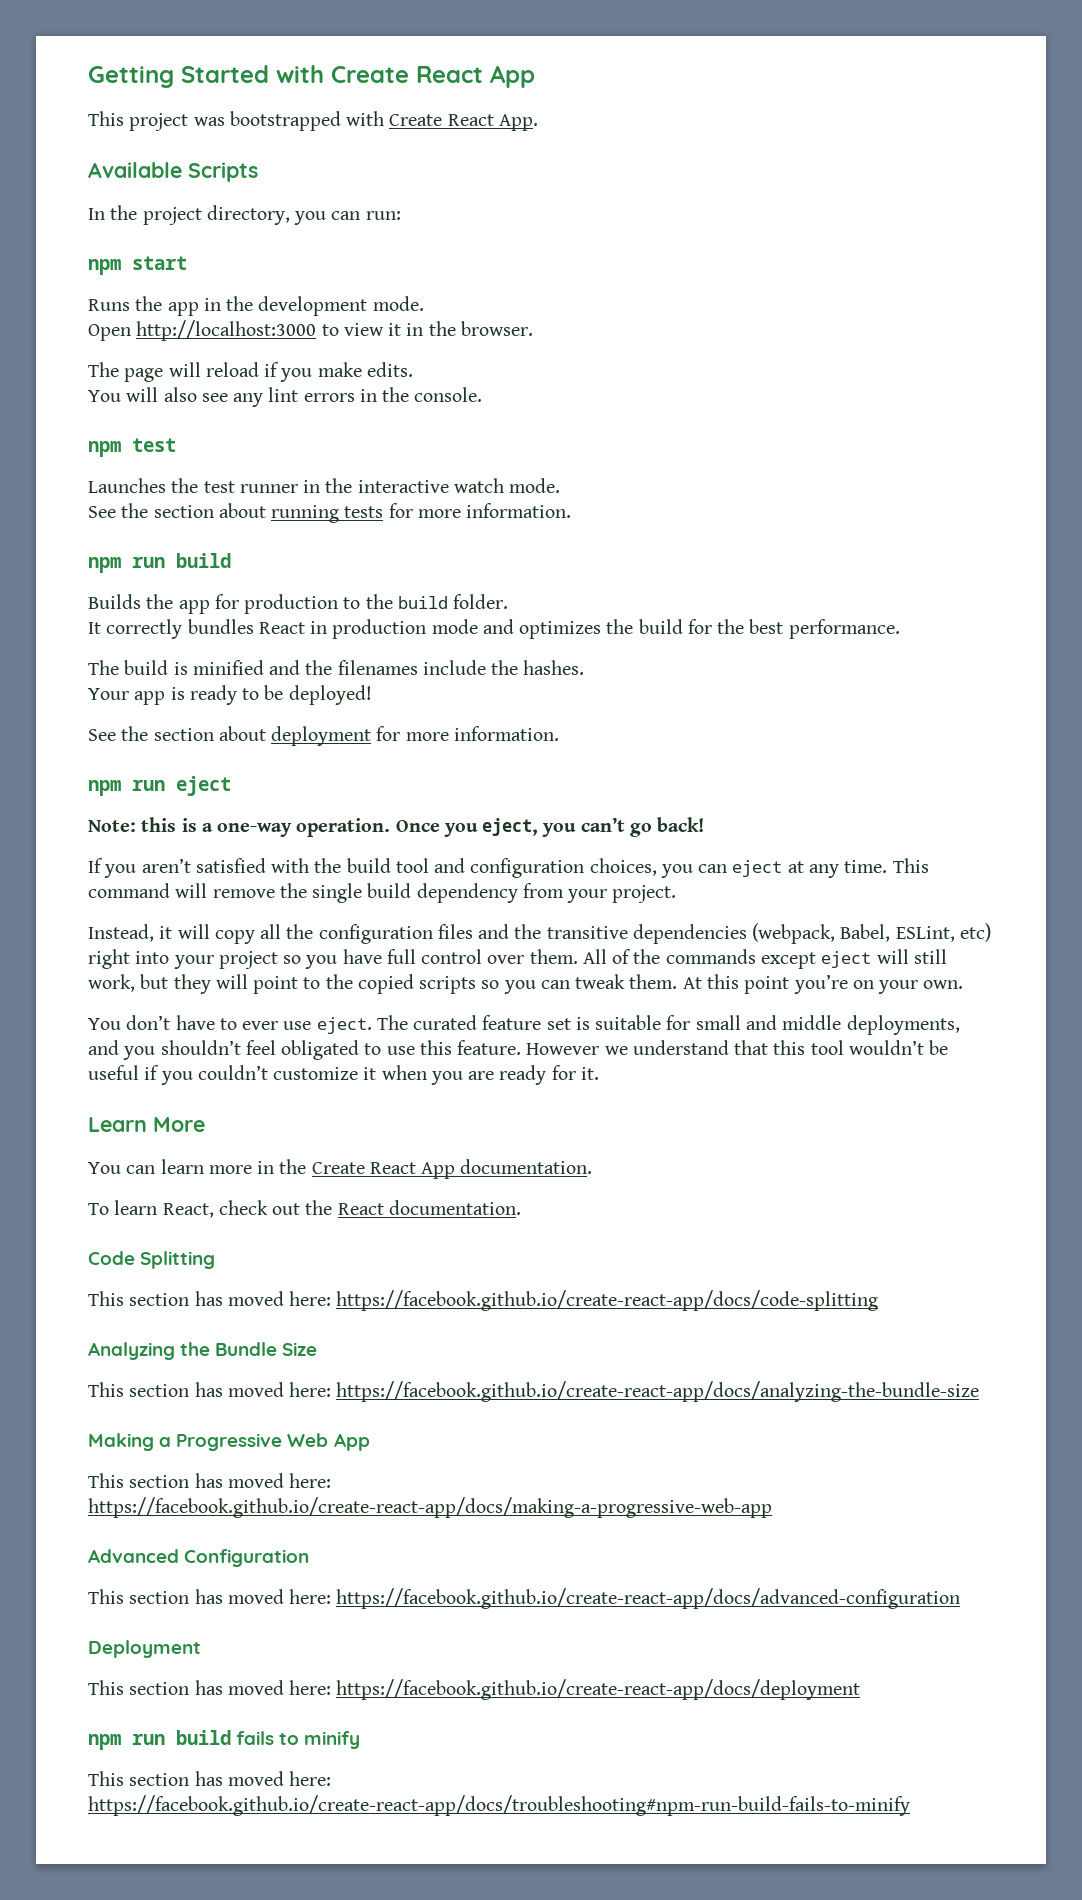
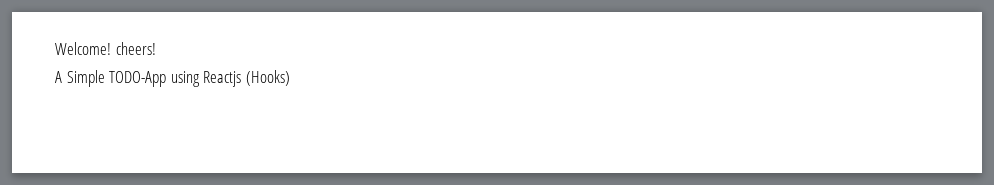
- Getting Started with Create React App
- This project was bootstrapped with Create React App.
- Available Scripts
- In the project directory, you can run:
- npm start
- Runs the app in the development mode.
- Open http://localhost:3000 to view it in the browser.
- The page will reload if you make edits.
- You will also see any lint errors in the console.
- npm test
- Launches the test runner in the interactive watch mode.
- See the section about running tests for more information.
- npm run build
- Builds the app for production to the build folder.
- It correctly bundles React in production mode and optimizes the build for the best performance.
- The build is minified and the filenames include the hashes.
- Your app is ready to be deployed!
- See the section about deployment for more information.
- npm run eject
- Note: this is a one-way operation. Once you eject, you can’t go back!
- If you aren’t satisfied with the build tool and configuration choices, you can eject at any time. This command will remove the single build dependency from your project.
- Instead, it will copy all the configuration files and the transitive dependencies (webpack, Babel, ESLint, etc) right into your project so you have full control over them. All of the commands except eject will still work, but they will point to the copied scripts so you can tweak them. At this point you’re on your own.
- You don’t have to ever use eject. The curated feature set is suitable for small and middle deployments, and you shouldn’t feel obligated to use this feature. However we understand that this tool wouldn’t be useful if you couldn’t customize it when you are ready for it.
- Learn More
- You can learn more in the Create React App documentation.
- To learn React, check out the React documentation.
- Code Splitting
- This section has moved here: https://facebook.github.io/create-react-app/docs/code-splitting
- Analyzing the Bundle Size
- This section has moved here: https://facebook.github.io/create-react-app/docs/analyzing-the-bundle-size
- Making a Progressive Web App
- This section has moved here: https://facebook.github.io/create-react-app/docs/making-a-progressive-web-app
- Advanced Configuration
- This section has moved here: https://facebook.github.io/create-react-app/docs/advanced-configuration
- Deployment
- This section has moved here: https://facebook.github.io/create-react-app/docs/deployment
- npm run build fails to minify
- This section has moved here: https://facebook.github.io/create-react-app/docs/troubleshooting#npm-run-build-fails-to-minify
+ Welcome! cheers!
+ A Simple TODO-App using Reactjs (Hooks)

